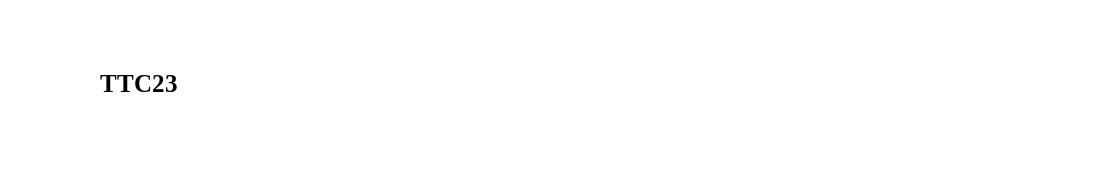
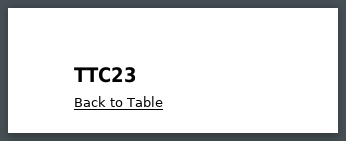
+ Back to Table

